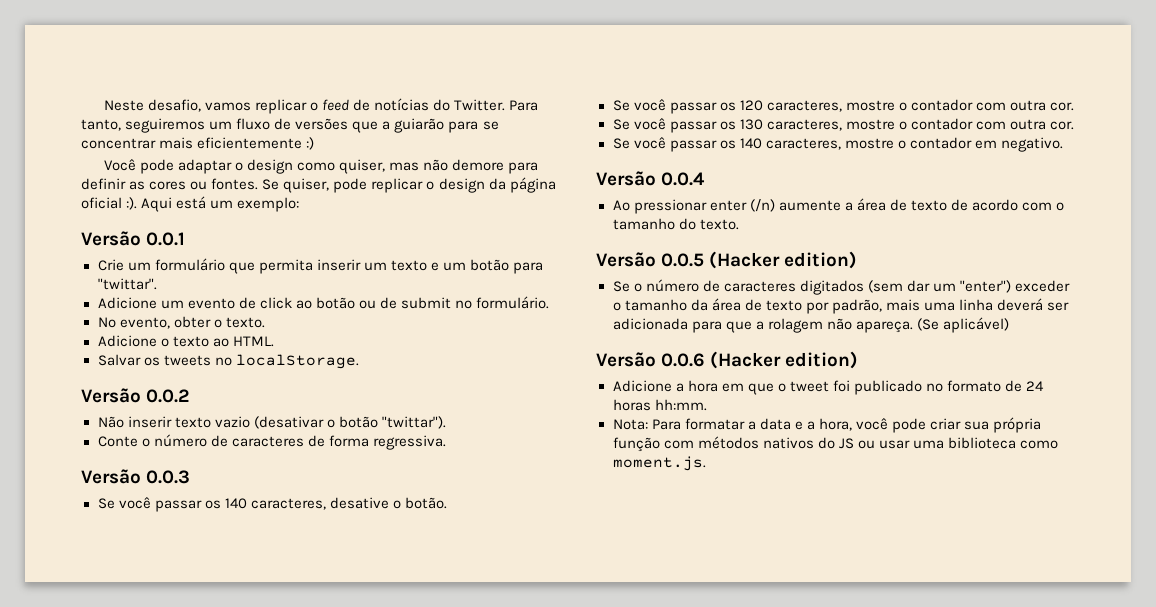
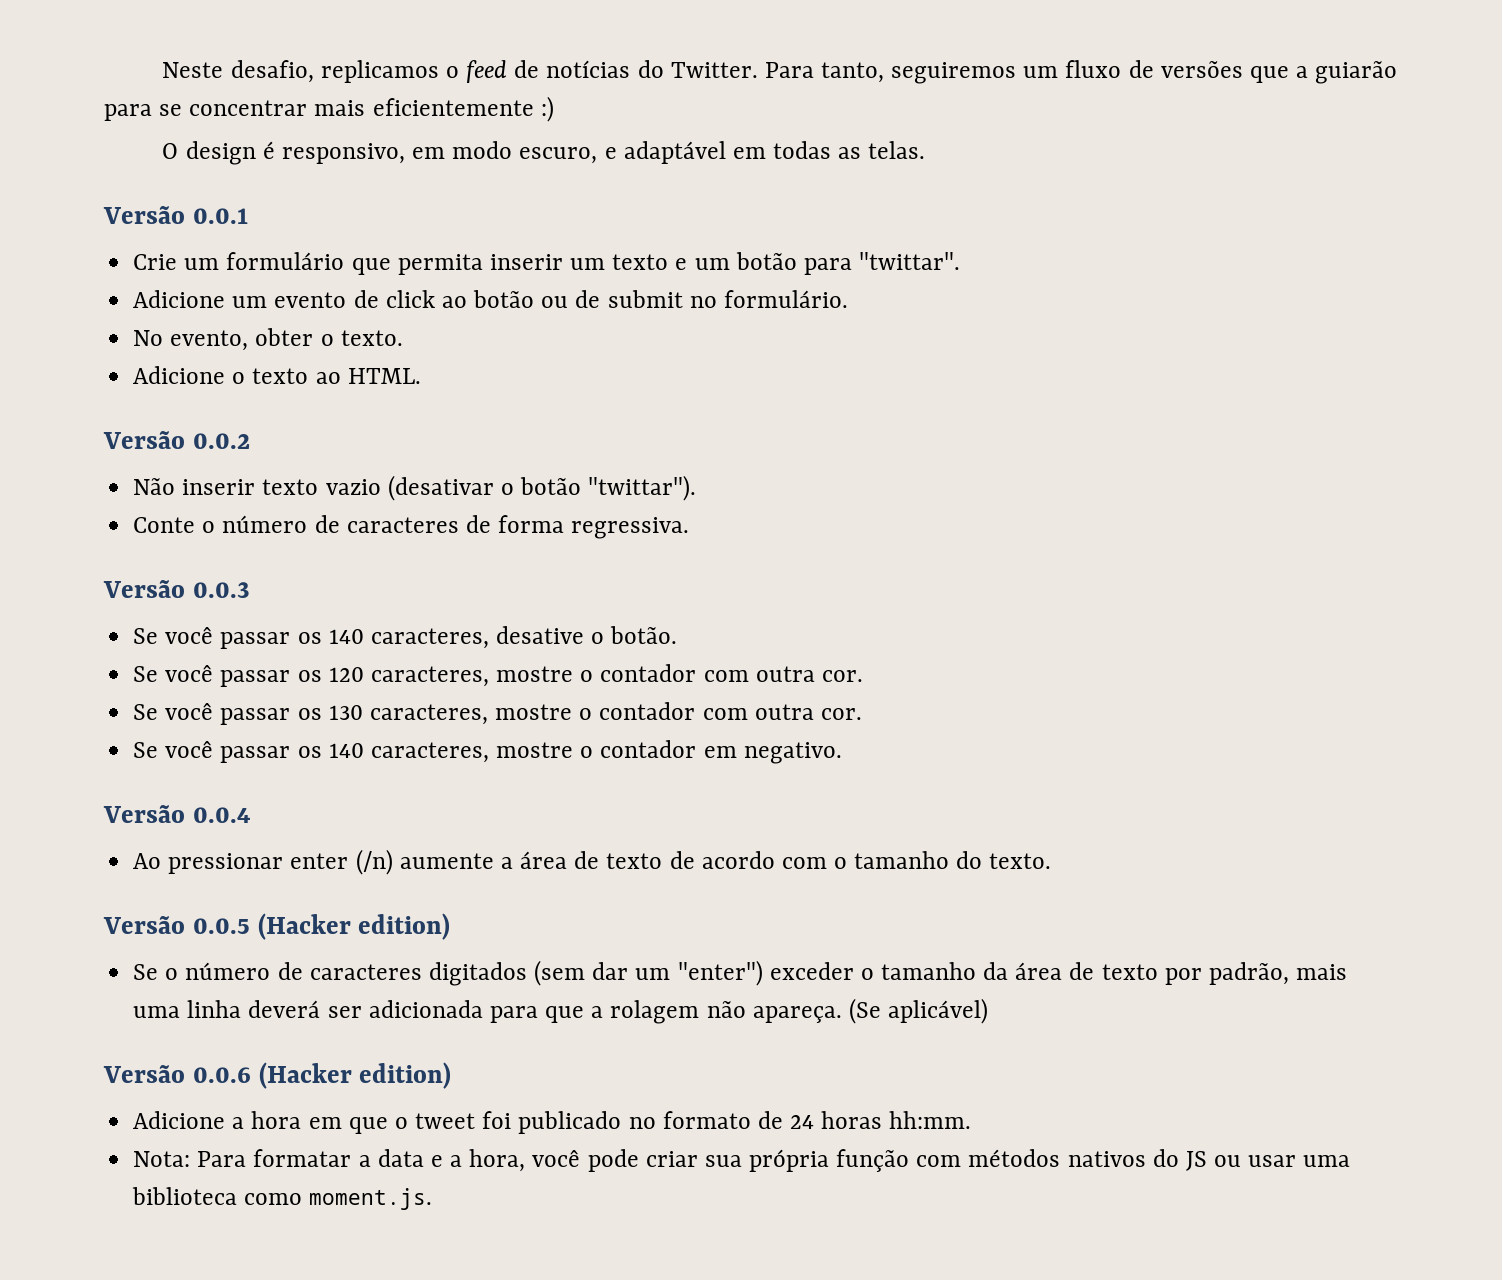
- Neste desafio, vamos replicar o feed de notícias do Twitter.
+ Neste desafio, replicamos o feed de notícias do Twitter.
- Você pode adaptar o design como quiser, mas não demore para definir as cores ou fontes. Se quiser, pode replicar o design da página oficial :). Aqui está um exemplo:
+ O design é responsivo, em modo escuro, e adaptável em todas as telas.
- Salvar os tweets no localStorage.

